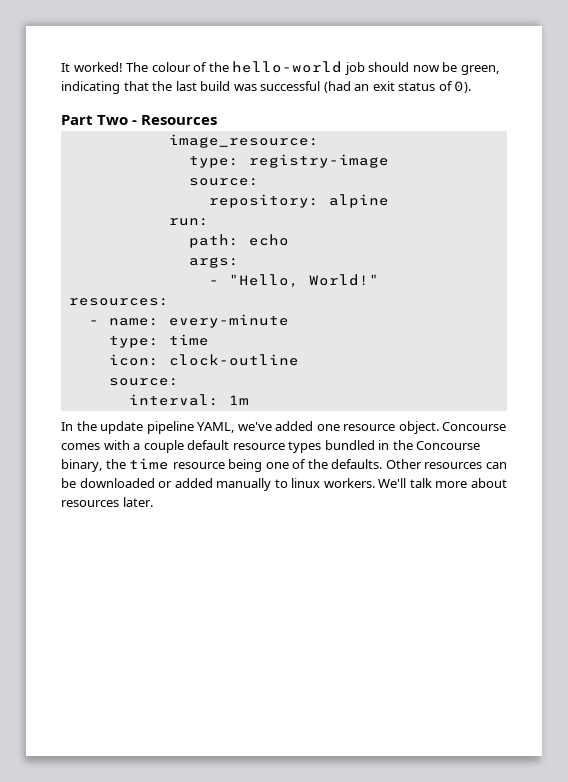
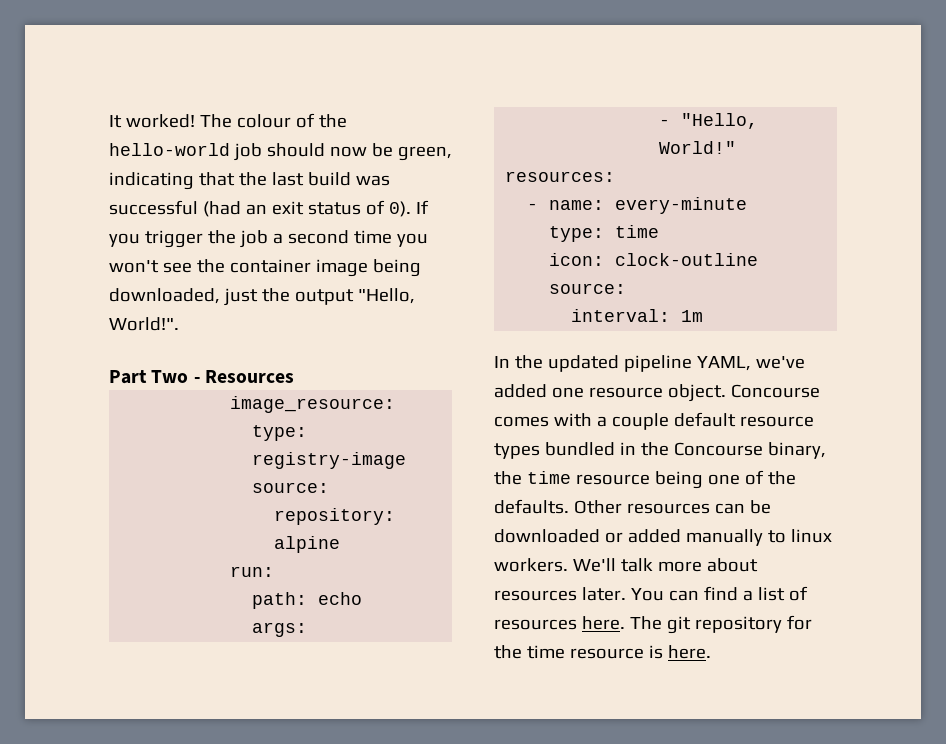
+ If you trigger the job a second time you won't see the container image being downloaded, just the output "Hello, World!".
- In the update pipeline YAML, we've added one resource object.
+ In the updated pipeline YAML, we've added one resource object.
+ You can find a list of resources here. The git repository for the time resource is here.

